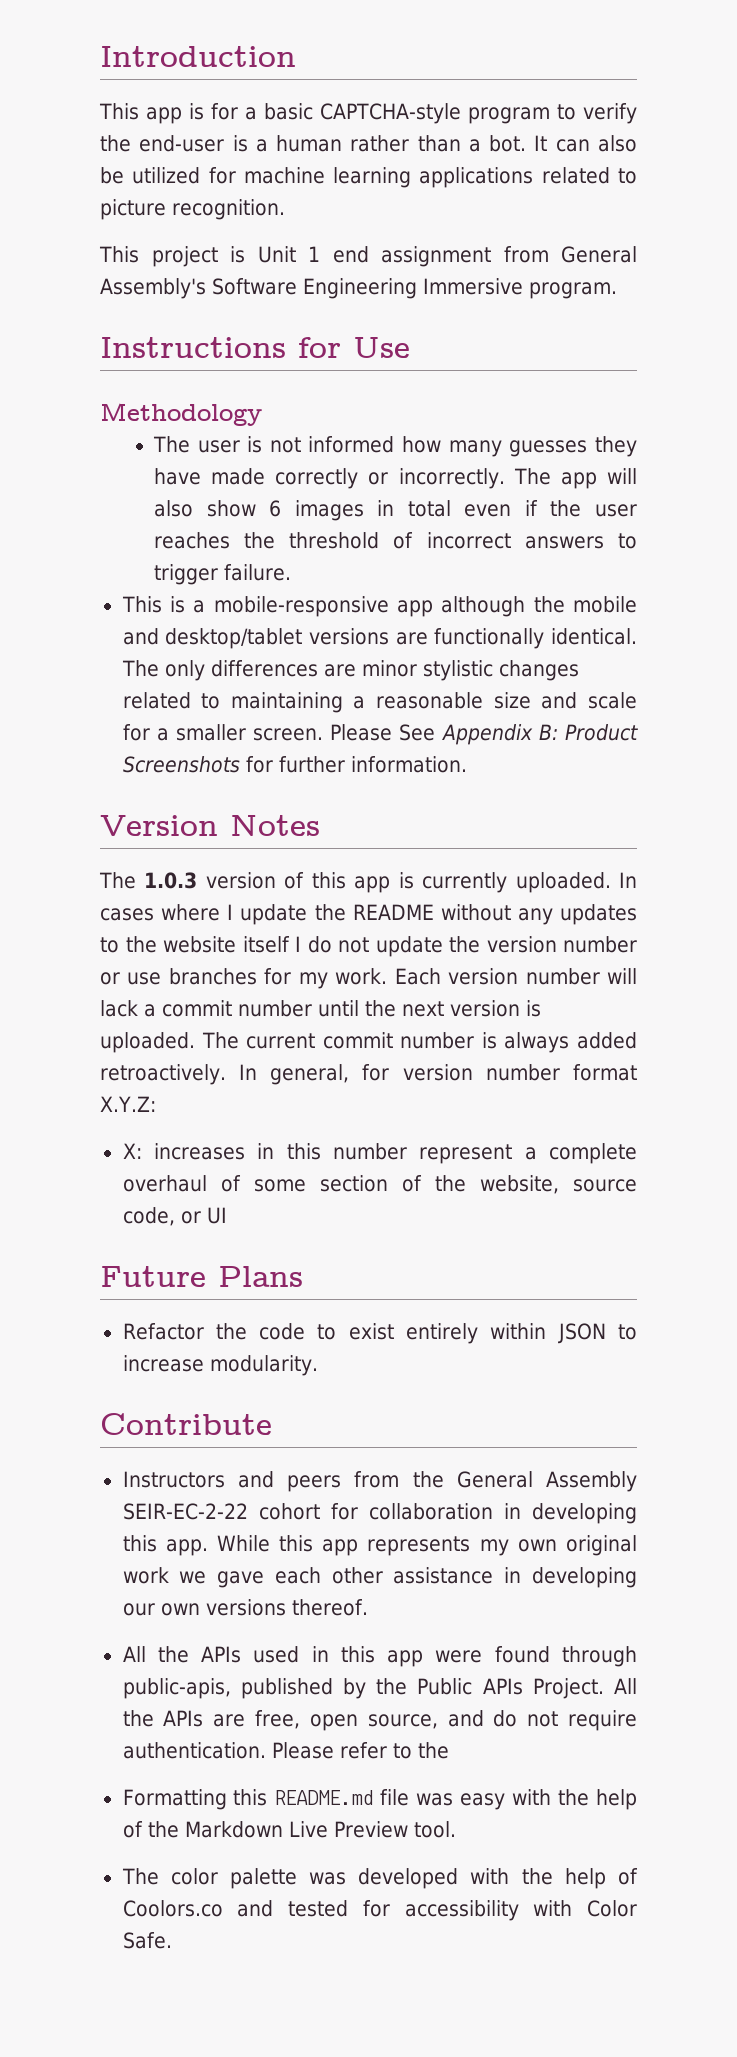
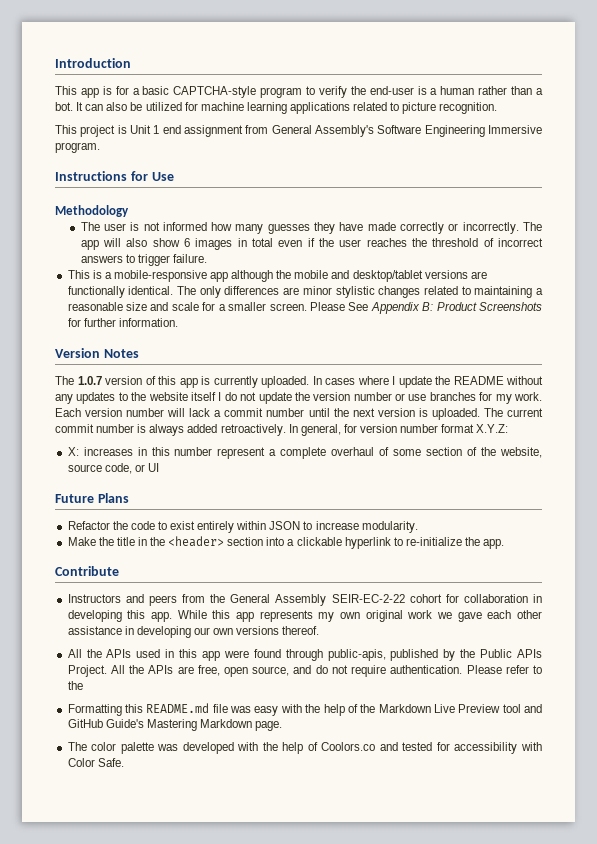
- The 1.0.3 version of this app is currently uploaded.
+ The 1.0.7 version of this app is currently uploaded.
+ Make the title in the <header> section into a clickable hyperlink to re-initialize the app.
- Formatting this README.md file was easy with the help of the Markdown Live Preview tool.
+ Formatting this README.md file was easy with the help of the Markdown Live Preview tool and GitHub Guide's Mastering Markdown page.

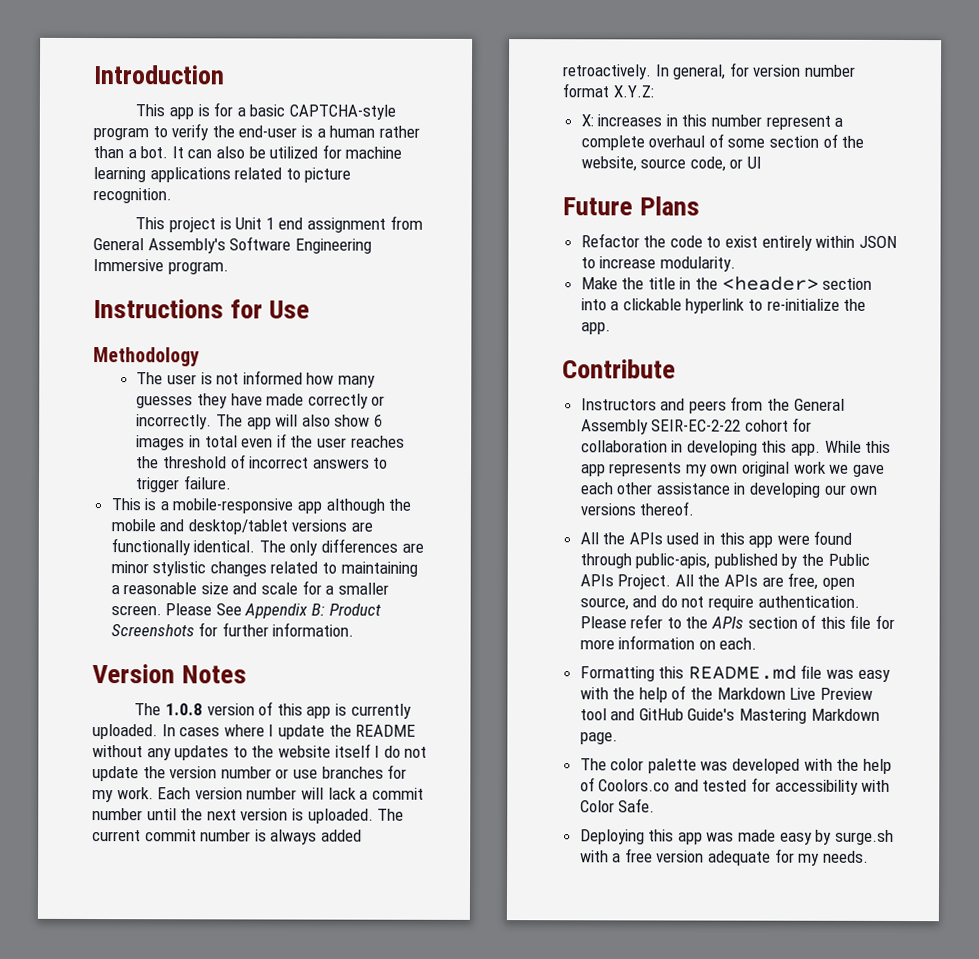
- The 1.0.7 version of this app is currently uploaded.
+ The 1.0.8 version of this app is currently uploaded.
- Please refer to the
+ Please refer to the APIs section of this file for more information on each.
+ Deploying this app was made easy by surge.sh with a free version adequate for my needs.

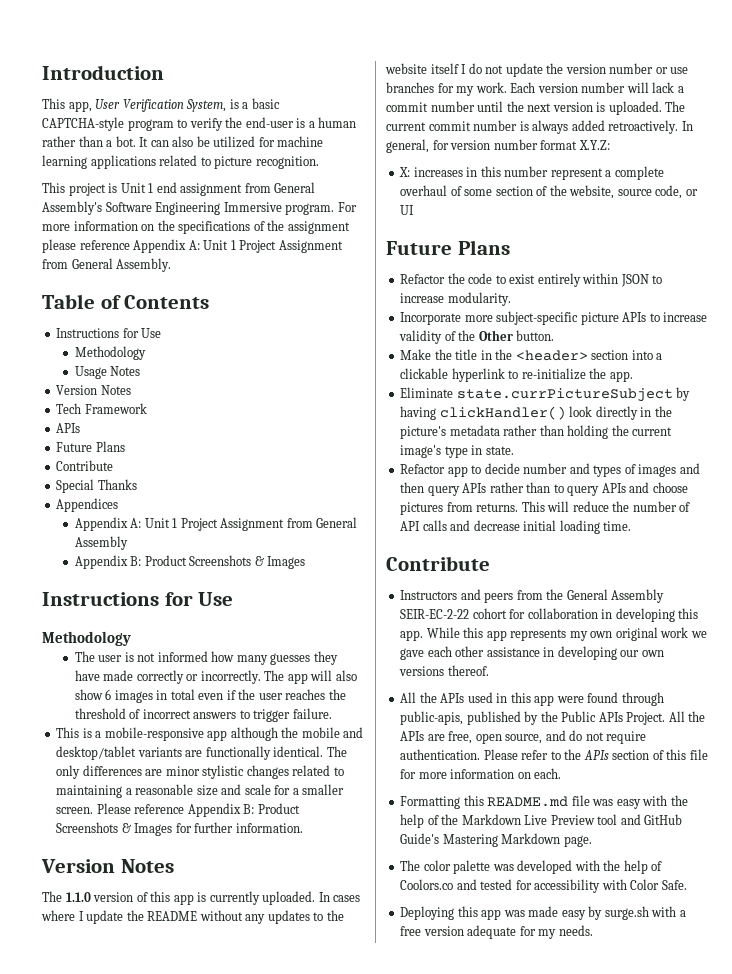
- This app is for a basic CAPTCHA-style program to verify the end-user is a human rather than a bot.
+ This app, User Verification System, is a basic CAPTCHA-style program to verify the end-user is a human rather than a bot.
+ For more information on the specifications of the assignment please reference Appendix A: Unit 1 Project Assignment from General Assembly.
+ Table of Contents
+ Instructions for Use
+ Methodology
+ Usage Notes
+ Version Notes
+ Tech Framework
+ APIs
+ Future Plans
+ Contribute
+ Special Thanks
+ Appendices
+ Appendix A: Unit 1 Project Assignment from General Assembly
+ Appendix B: Product Screenshots & Images
- This is a mobile-responsive app although the mobile and desktop/tablet versions are functionally identical.
+ This is a mobile-responsive app although the mobile and desktop/tablet variants are functionally identical.
- Please See Appendix B: Product Screenshots for further information.
+ Please reference Appendix B: Product Screenshots & Images for further information.
- The 1.0.8 version of this app is currently uploaded.
+ The 1.1.0 version of this app is currently uploaded.
+ Incorporate more subject-specific picture APIs to increase validity of the Other button.
+ Eliminate state.currPictureSubject by having clickHandler() look directly in the picture's metadata rather than holding the current image's type in state.
+ Refactor app to decide number and types of images and then query APIs rather than to query APIs and choose pictures from returns. This will reduce the number of API calls and decrease initial loading time.

